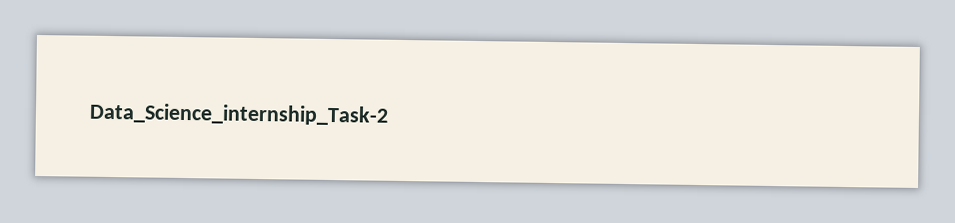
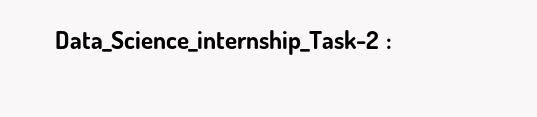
- Data_Science_internship_Task-2
+ Data_Science_internship_Task-2 :

